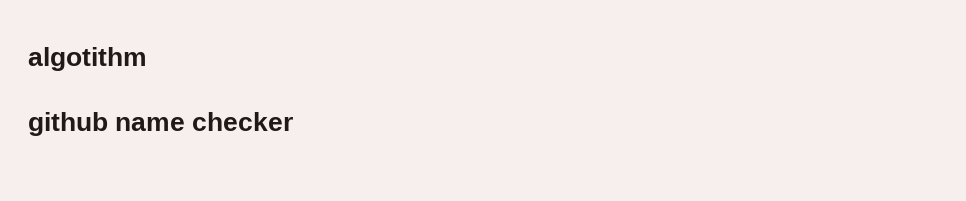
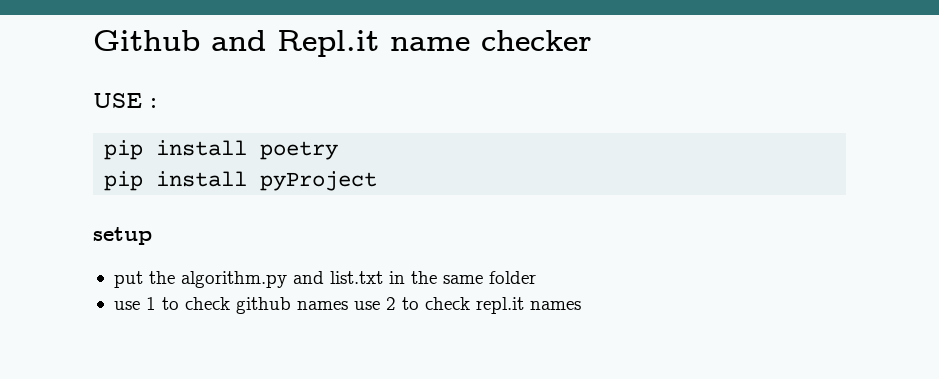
- algotithm
- github name checker
+ Github and Repl.it name checker
+ USE :
+ pip install poetry
+ pip install pyProject
+ setup
+ put the algorithm.py and list.txt in the same folder
+ use 1 to check github names use 2 to check repl.it names

